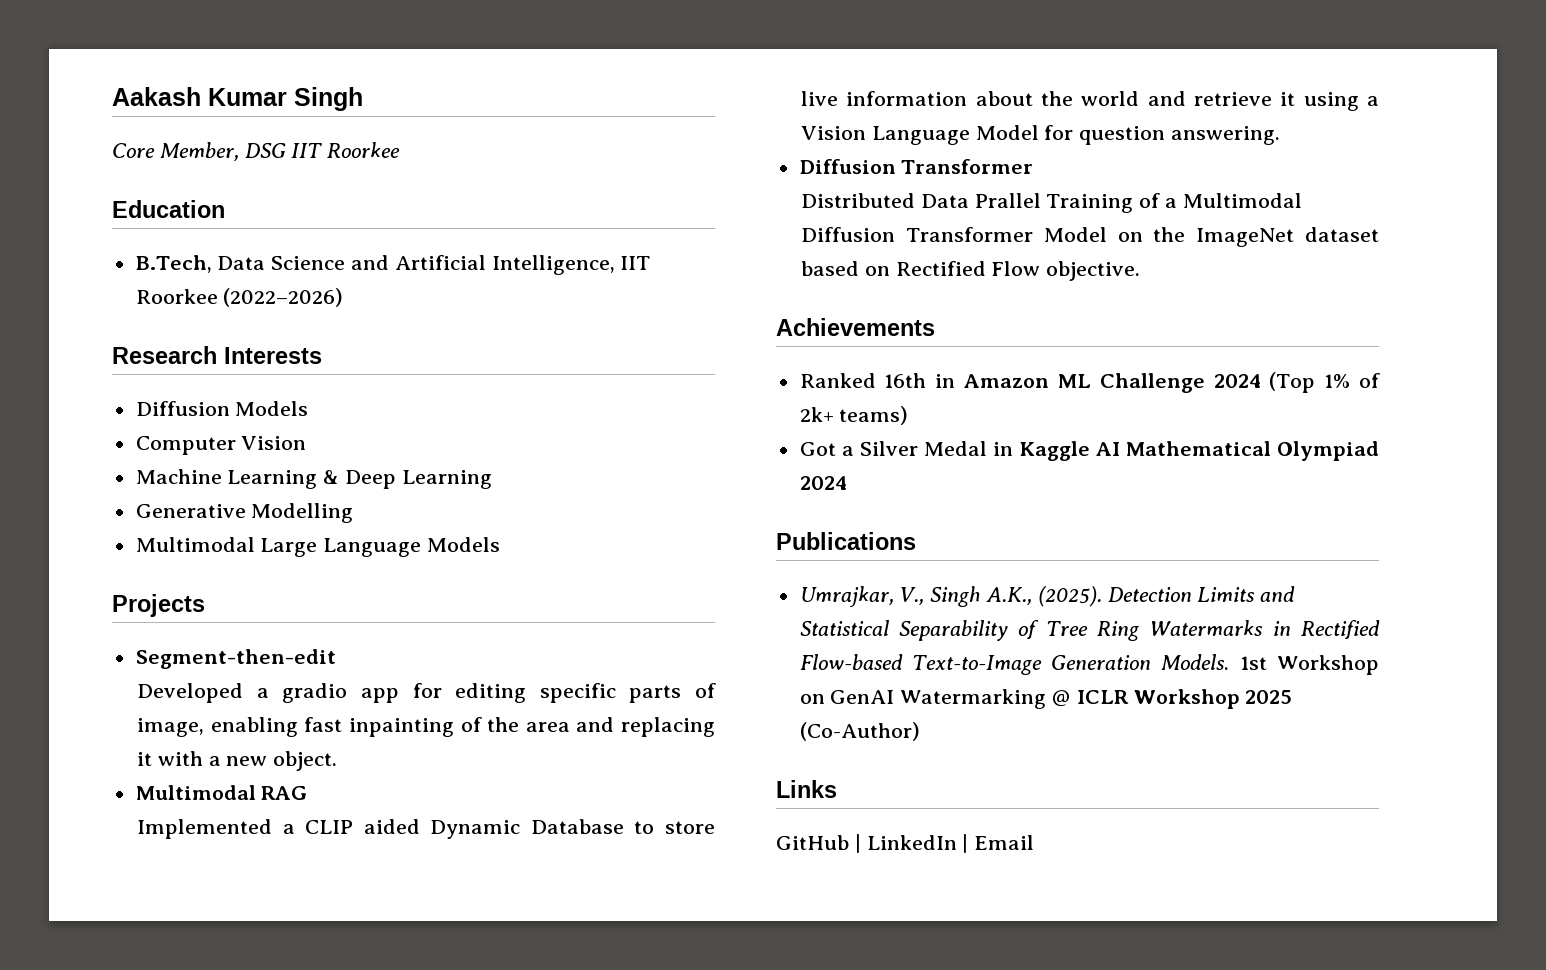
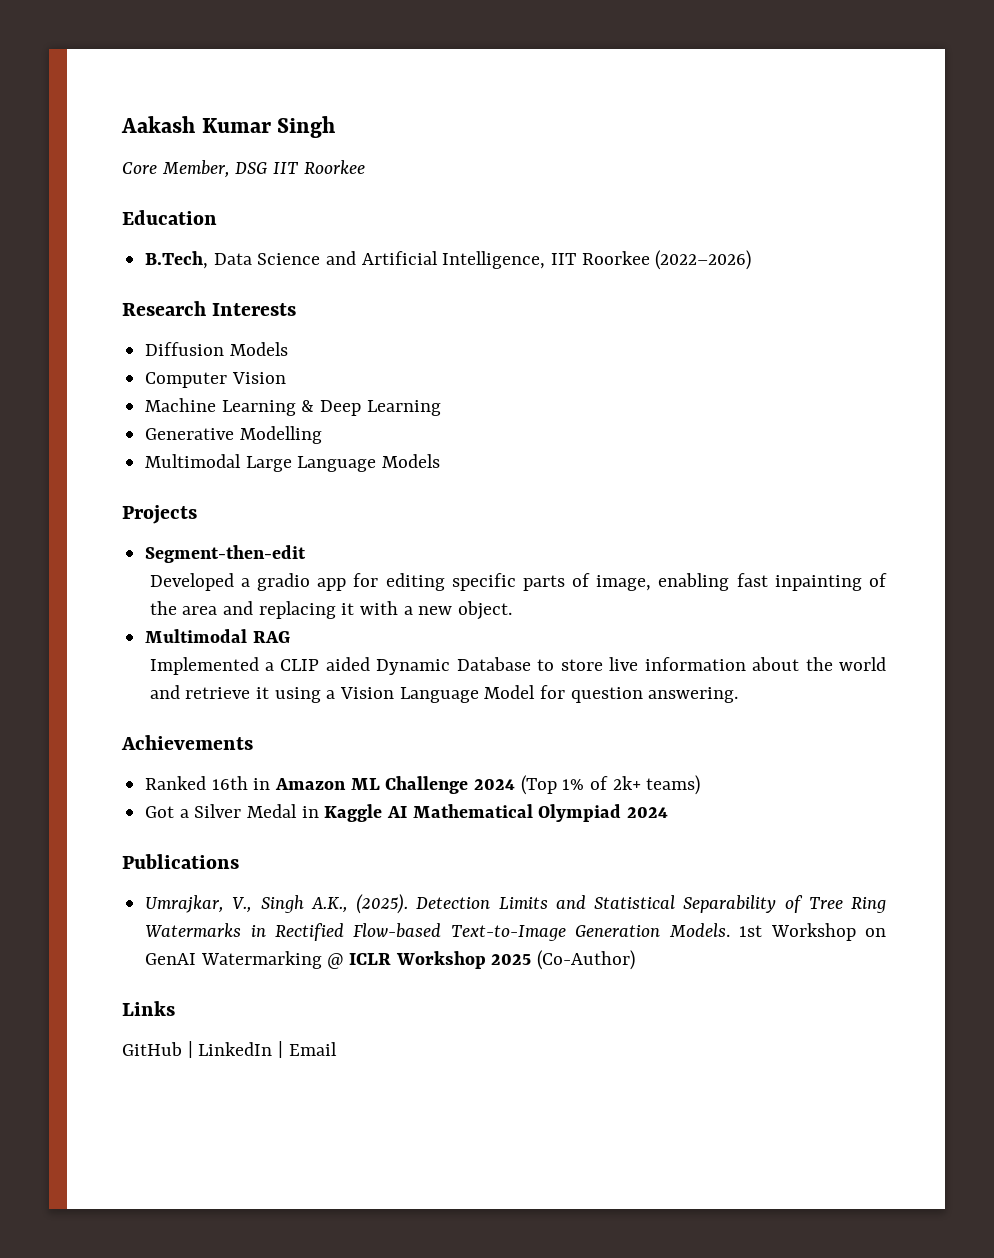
  Implemented a CLIP aided Dynamic Database to store live information about the world and retrieve it using a Vision Language Model for question answering.
- Diffusion Transformer
- Distributed Data Prallel Training of a Multimodal Diffusion Transformer Model on the ImageNet dataset based on Rectified Flow objective.

